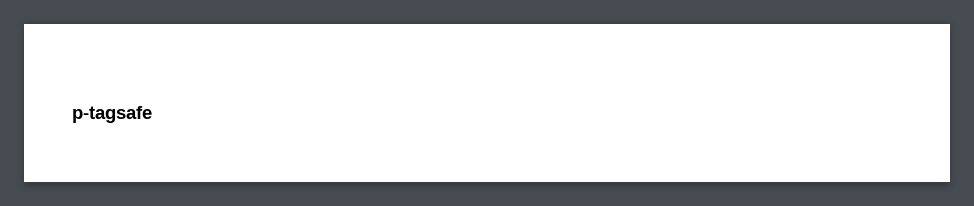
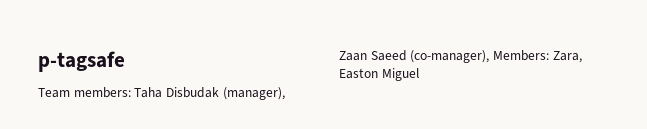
+ Team members: Taha Disbudak (manager), Zaan Saeed (co-manager), Members: Zara, Easton Miguel

